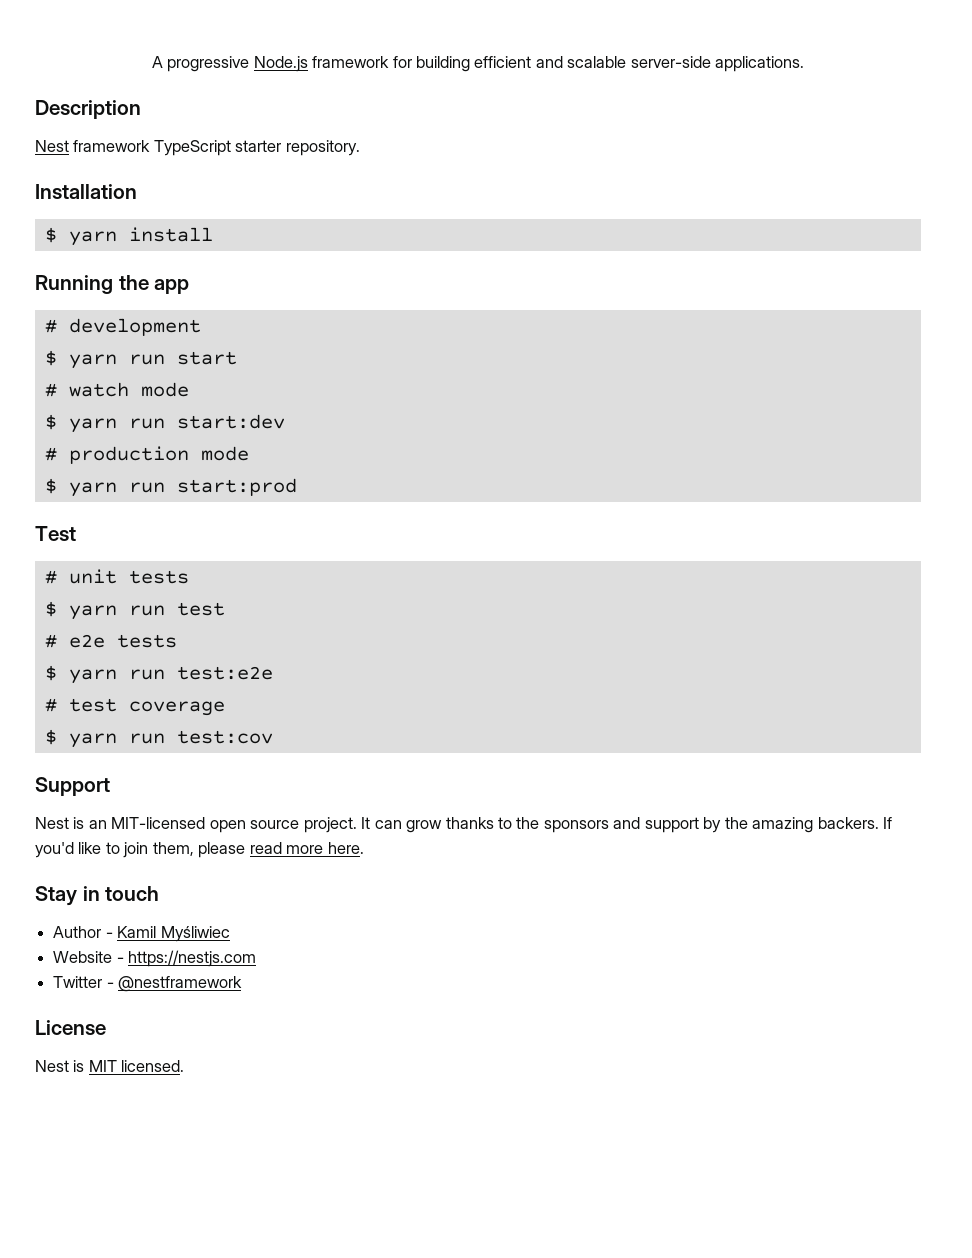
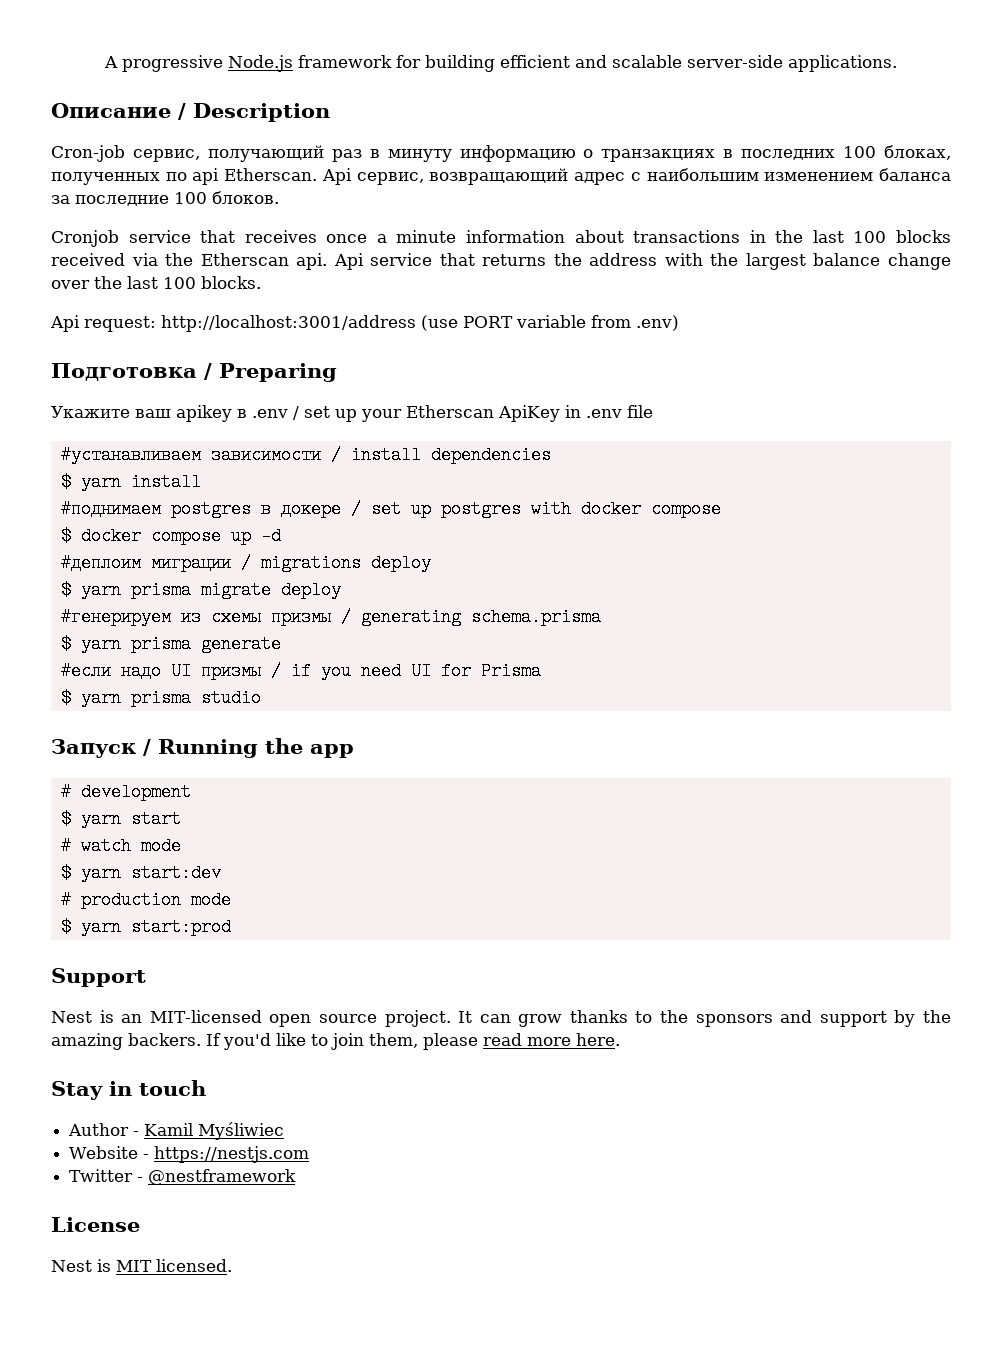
- Description
+ Описание / Description
- Nest framework TypeScript starter repository.
- Installation
+ Cron-job сервис, получающий раз в минуту информацию о транзакциях в последних 100 блоках, полученных по api Etherscan. Api сервис, возвращающий адрес с наибольшим изменением баланса за последние 100 блоков.
+ Cronjob service that receives once a minute information about transactions in the last 100 blocks received via the Etherscan api. Api service that returns the address with the largest balance change over the last 100 blocks.
+ Api request: http://localhost:3001/address (use PORT variable from .env)
+ Подготовка / Preparing
+ Укажите ваш apikey в .env / set up your Etherscan ApiKey in .env file
+ #устанавливаем зависимости / install dependencies
  $ yarn install
- Running the app
+ #поднимаем postgres в докере / set up postgres with docker compose
+ $ docker compose up -d
+ #деплоим миграции / migrations deploy
+ $ yarn prisma migrate deploy
+ #генерируем из схемы призмы / generating schema.prisma
+ $ yarn prisma generate
+ #если надо UI призмы / if you need UI for Prisma
+ $ yarn prisma studio
+ Запуск / Running the app
- $ yarn run start
+ $ yarn start
- $ yarn run start:dev
+ $ yarn start:dev
- $ yarn run start:prod
+ $ yarn start:prod
- Test
- # unit tests
- $ yarn run test
- # e2e tests
- $ yarn run test:e2e
- # test coverage
- $ yarn run test:cov

